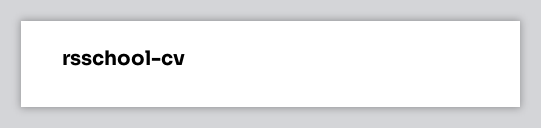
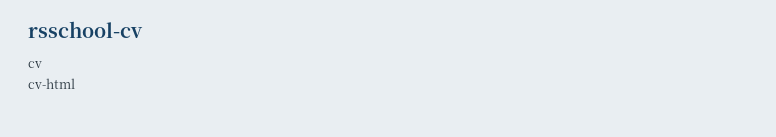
+ cv
+ cv-html

